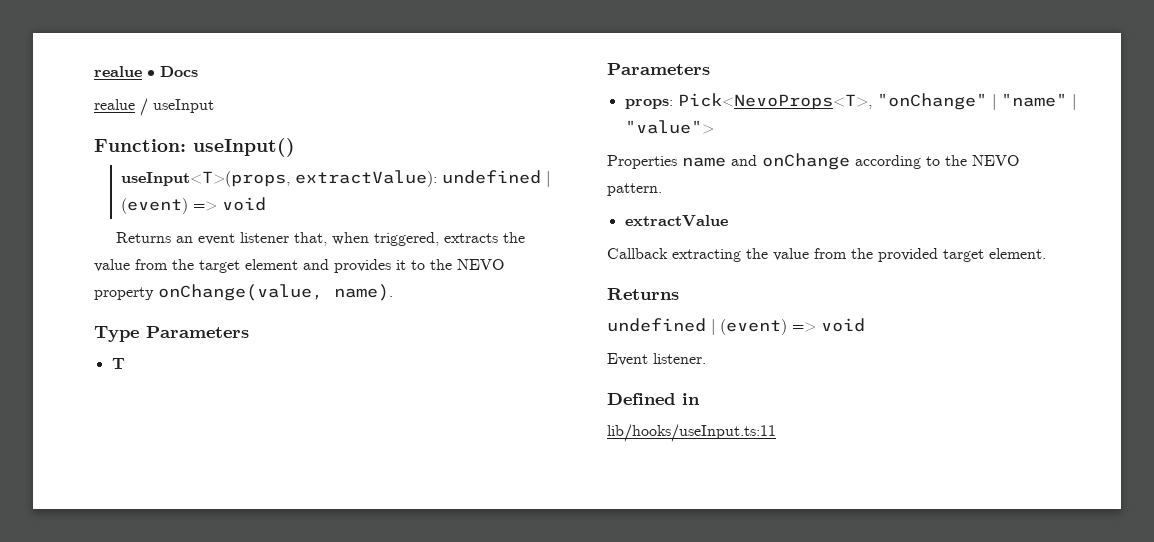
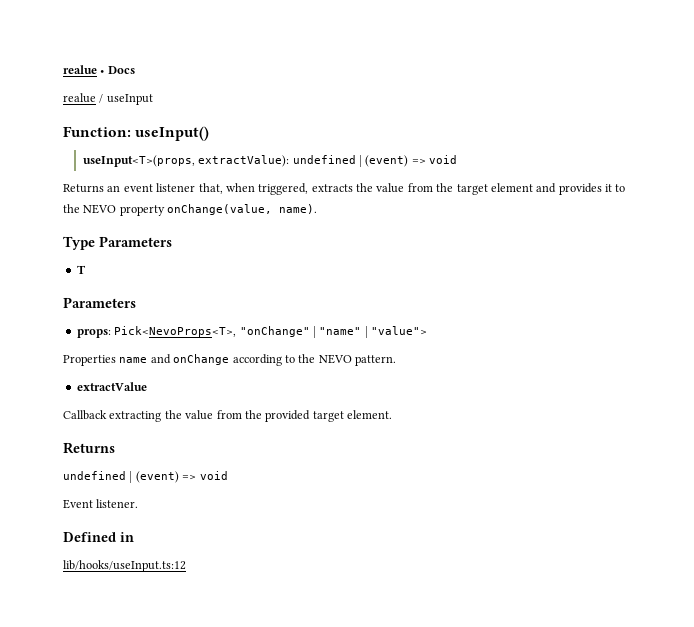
- lib/hooks/useInput.ts:11
+ lib/hooks/useInput.ts:12

